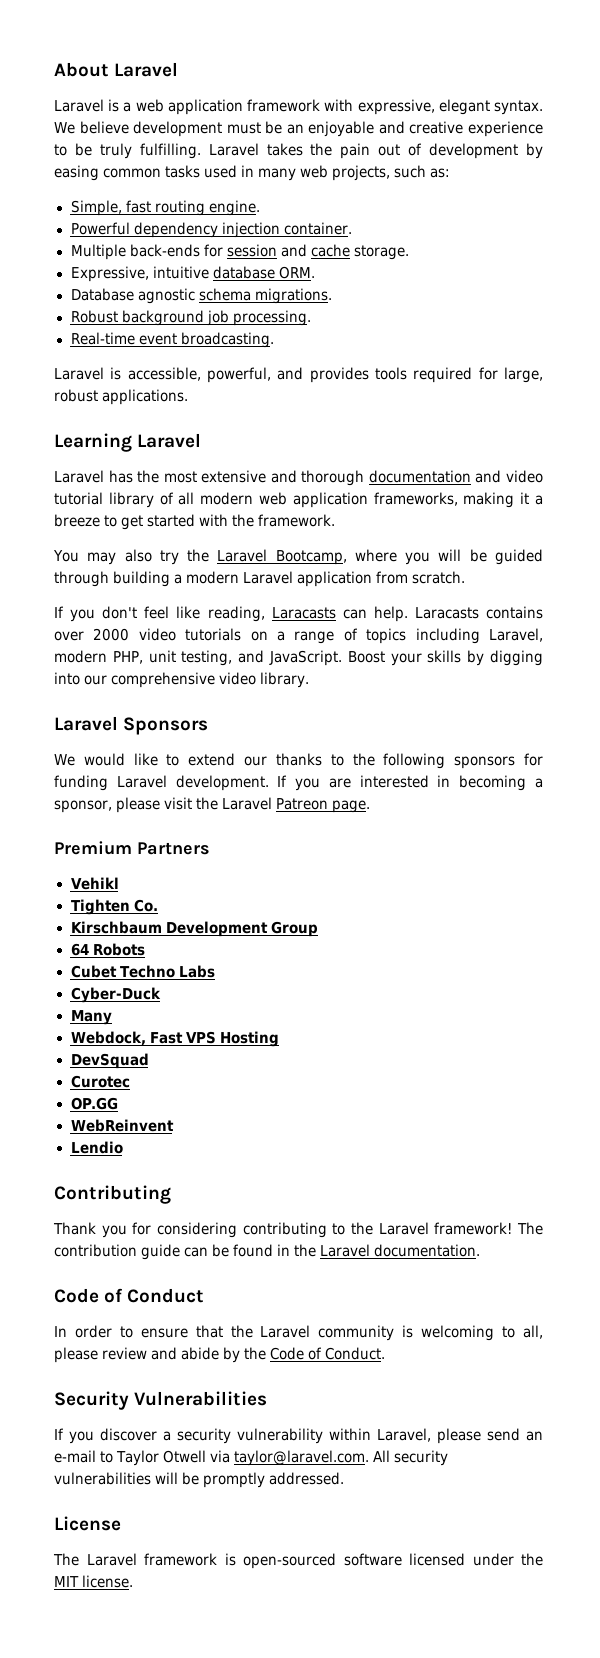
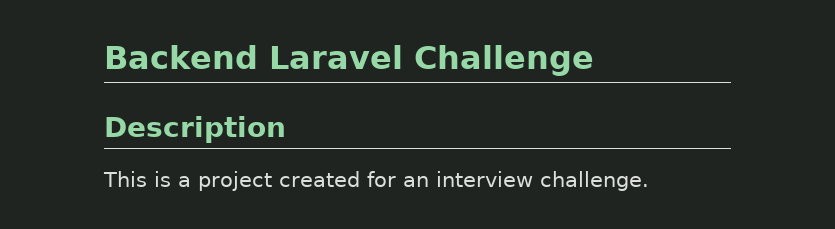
- About Laravel
- Laravel is a web application framework with expressive, elegant syntax. We believe development must be an enjoyable and creative experience to be truly fulfilling. Laravel takes the pain out of development by easing common tasks used in many web projects, such as:
- Simple, fast routing engine.
- Powerful dependency injection container.
- Multiple back-ends for session and cache storage.
- Expressive, intuitive database ORM.
- Database agnostic schema migrations.
- Robust background job processing.
- Real-time event broadcasting.
- Laravel is accessible, powerful, and provides tools required for large, robust applications.
- Learning Laravel
- Laravel has the most extensive and thorough documentation and video tutorial library of all modern web application frameworks, making it a breeze to get started with the framework.
- You may also try the Laravel Bootcamp, where you will be guided through building a modern Laravel application from scratch.
- If you don't feel like reading, Laracasts can help. Laracasts contains over 2000 video tutorials on a range of topics including Laravel, modern PHP, unit testing, and JavaScript. Boost your skills by digging into our comprehensive video library.
- Laravel Sponsors
- We would like to extend our thanks to the following sponsors for funding Laravel development. If you are interested in becoming a sponsor, please visit the Laravel Patreon page.
- Premium Partners
- Vehikl
- Tighten Co.
- Kirschbaum Development Group
- 64 Robots
- Cubet Techno Labs
- Cyber-Duck
- Many
- Webdock, Fast VPS Hosting
- DevSquad
- Curotec
- OP.GG
- WebReinvent
- Lendio
- Contributing
- Thank you for considering contributing to the Laravel framework! The contribution guide can be found in the Laravel documentation.
- Code of Conduct
- In order to ensure that the Laravel community is welcoming to all, please review and abide by the Code of Conduct.
- Security Vulnerabilities
- If you discover a security vulnerability within Laravel, please send an e-mail to Taylor Otwell via taylor@laravel.com. All security vulnerabilities will be promptly addressed.
- License
- The Laravel framework is open-sourced software licensed under the MIT license.
+ Backend Laravel Challenge
+ Description
+ This is a project created for an interview challenge.

